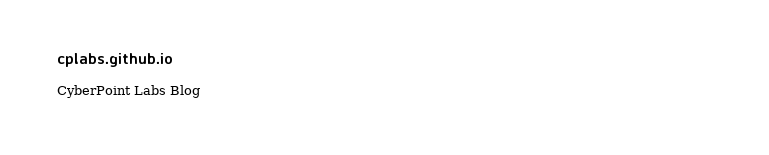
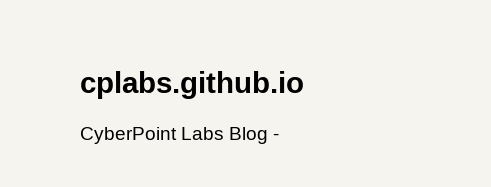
- CyberPoint Labs Blog
+ CyberPoint Labs Blog -

